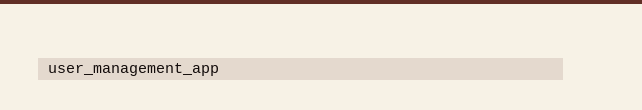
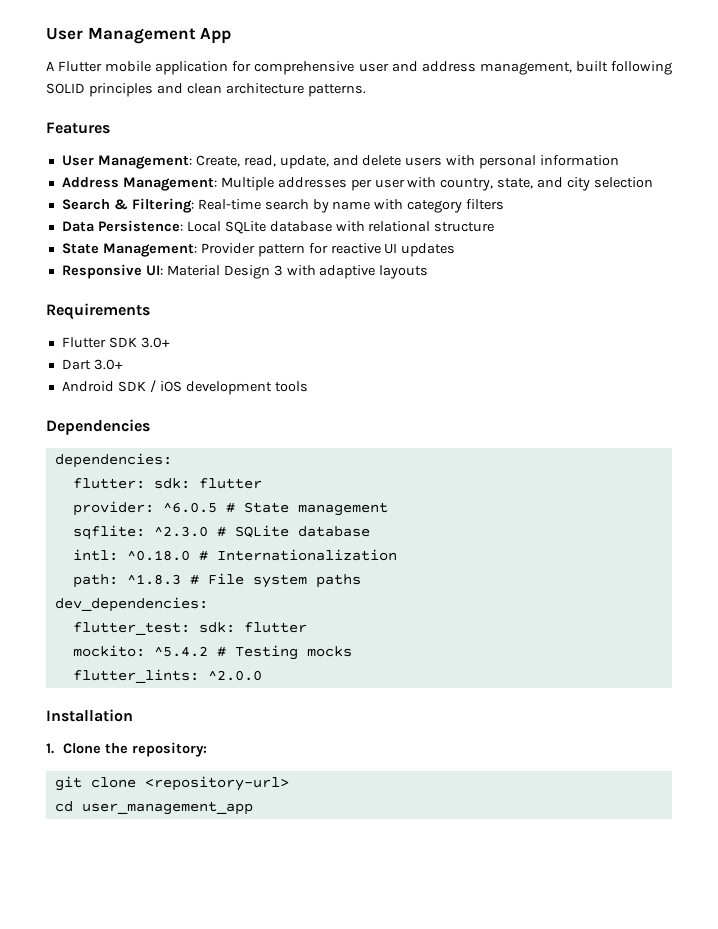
- user_management_app
+ User Management App
+ A Flutter mobile application for comprehensive user and address management, built following SOLID principles and clean architecture patterns.
+ Features
+ User Management: Create, read, update, and delete users with personal information
+ Address Management: Multiple addresses per user with country, state, and city selection
+ Search & Filtering: Real-time search by name with category filters
+ Data Persistence: Local SQLite database with relational structure
+ State Management: Provider pattern for reactive UI updates
+ Responsive UI: Material Design 3 with adaptive layouts
+ Requirements
+ Flutter SDK 3.0+
+ Dart 3.0+
+ Android SDK / iOS development tools
+ Dependencies
+ dependencies:
+ flutter: sdk: flutter
+ provider: ^6.0.5 # State management
+ sqflite: ^2.3.0 # SQLite database
+ intl: ^0.18.0 # Internationalization
+ path: ^1.8.3 # File system paths
+ dev_dependencies:
+ flutter_test: sdk: flutter
+ mockito: ^5.4.2 # Testing mocks
+ flutter_lints: ^2.0.0
+ Installation
+ 1. Clone the repository:
+ git clone <repository-url>
+ cd user_management_app

